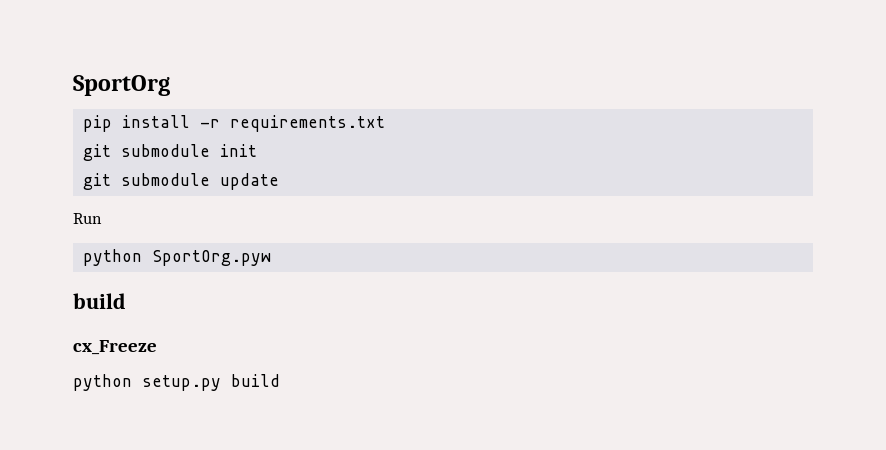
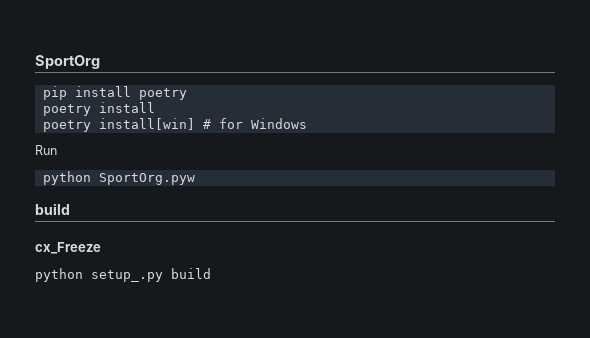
- pip install -r requirements.txt
- git submodule init
- git submodule update
+ pip install poetry
+ poetry install
+ poetry install[win] # for Windows
- python setup.py build
+ python setup_.py build

